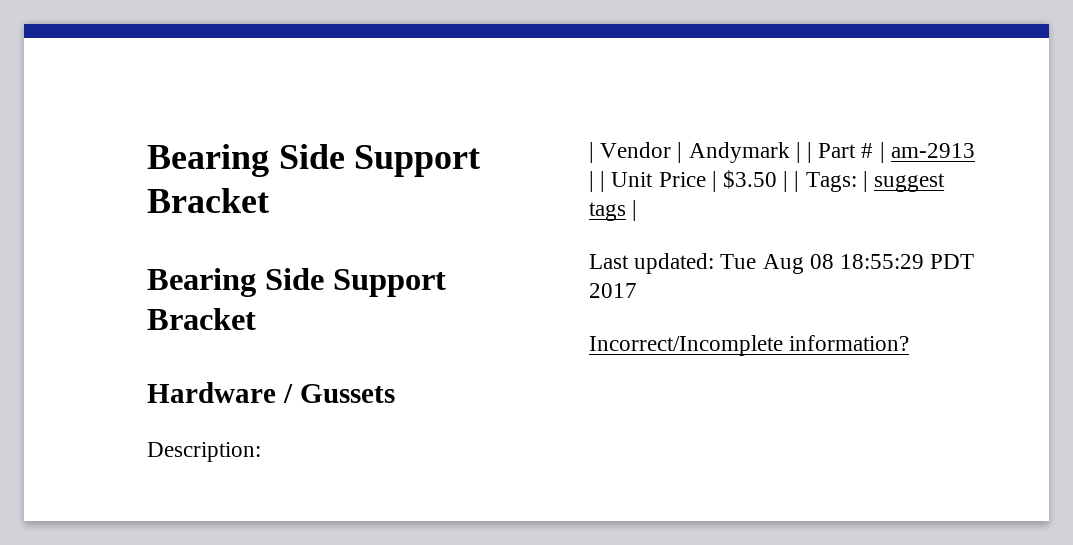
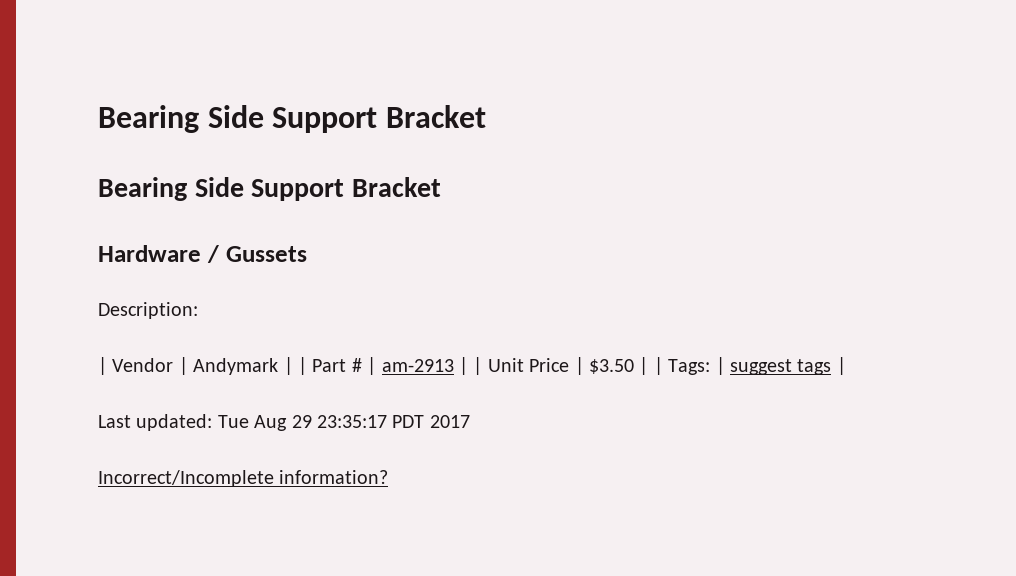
- Last updated: Tue Aug 08 18:55:29 PDT 2017
+ Last updated: Tue Aug 29 23:35:17 PDT 2017

